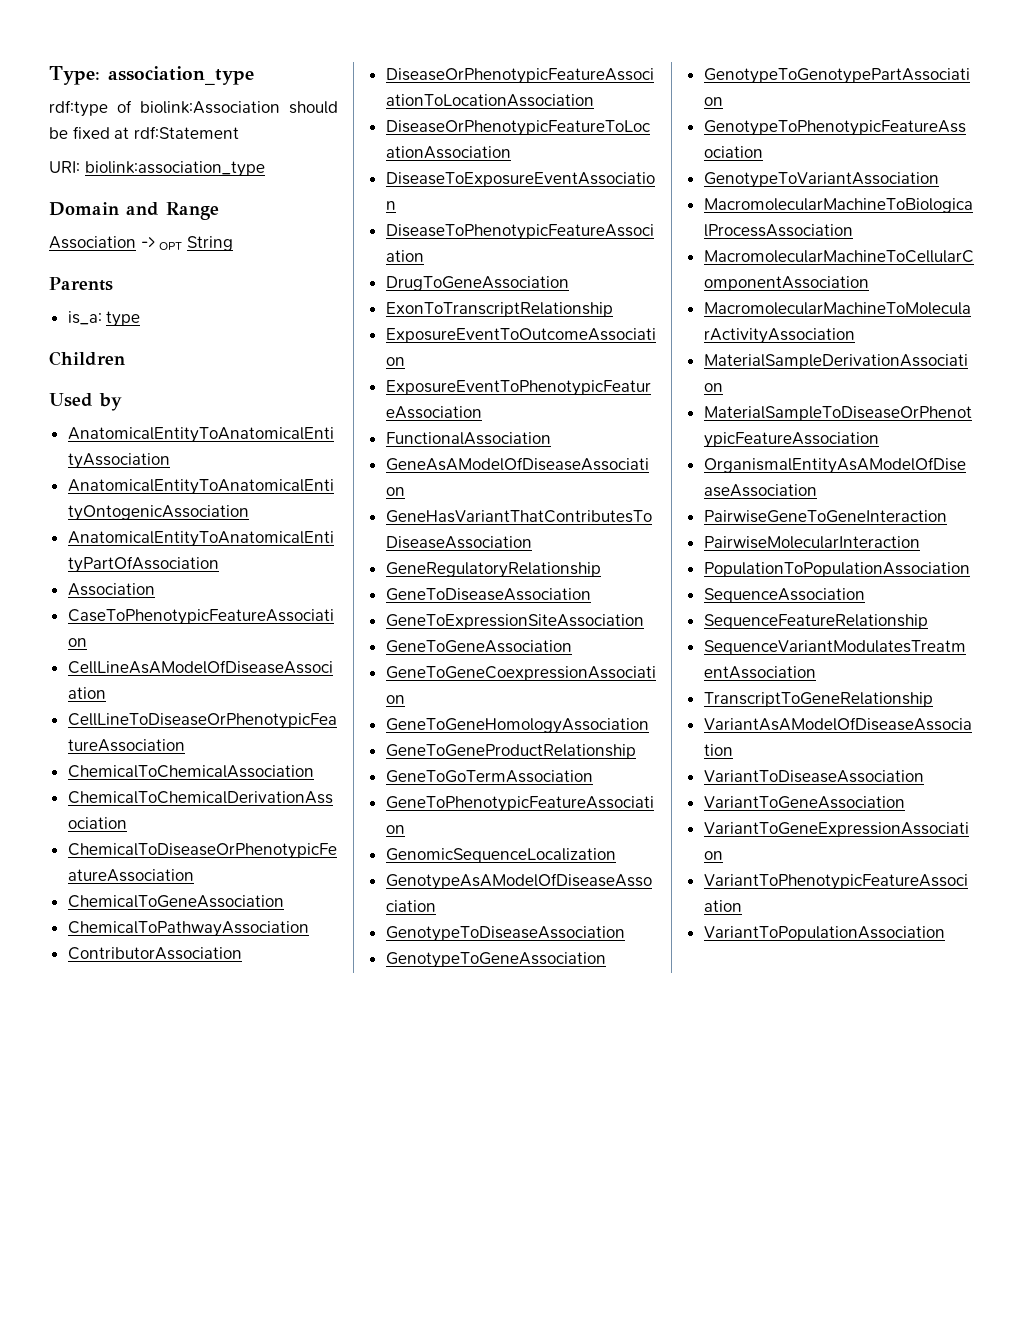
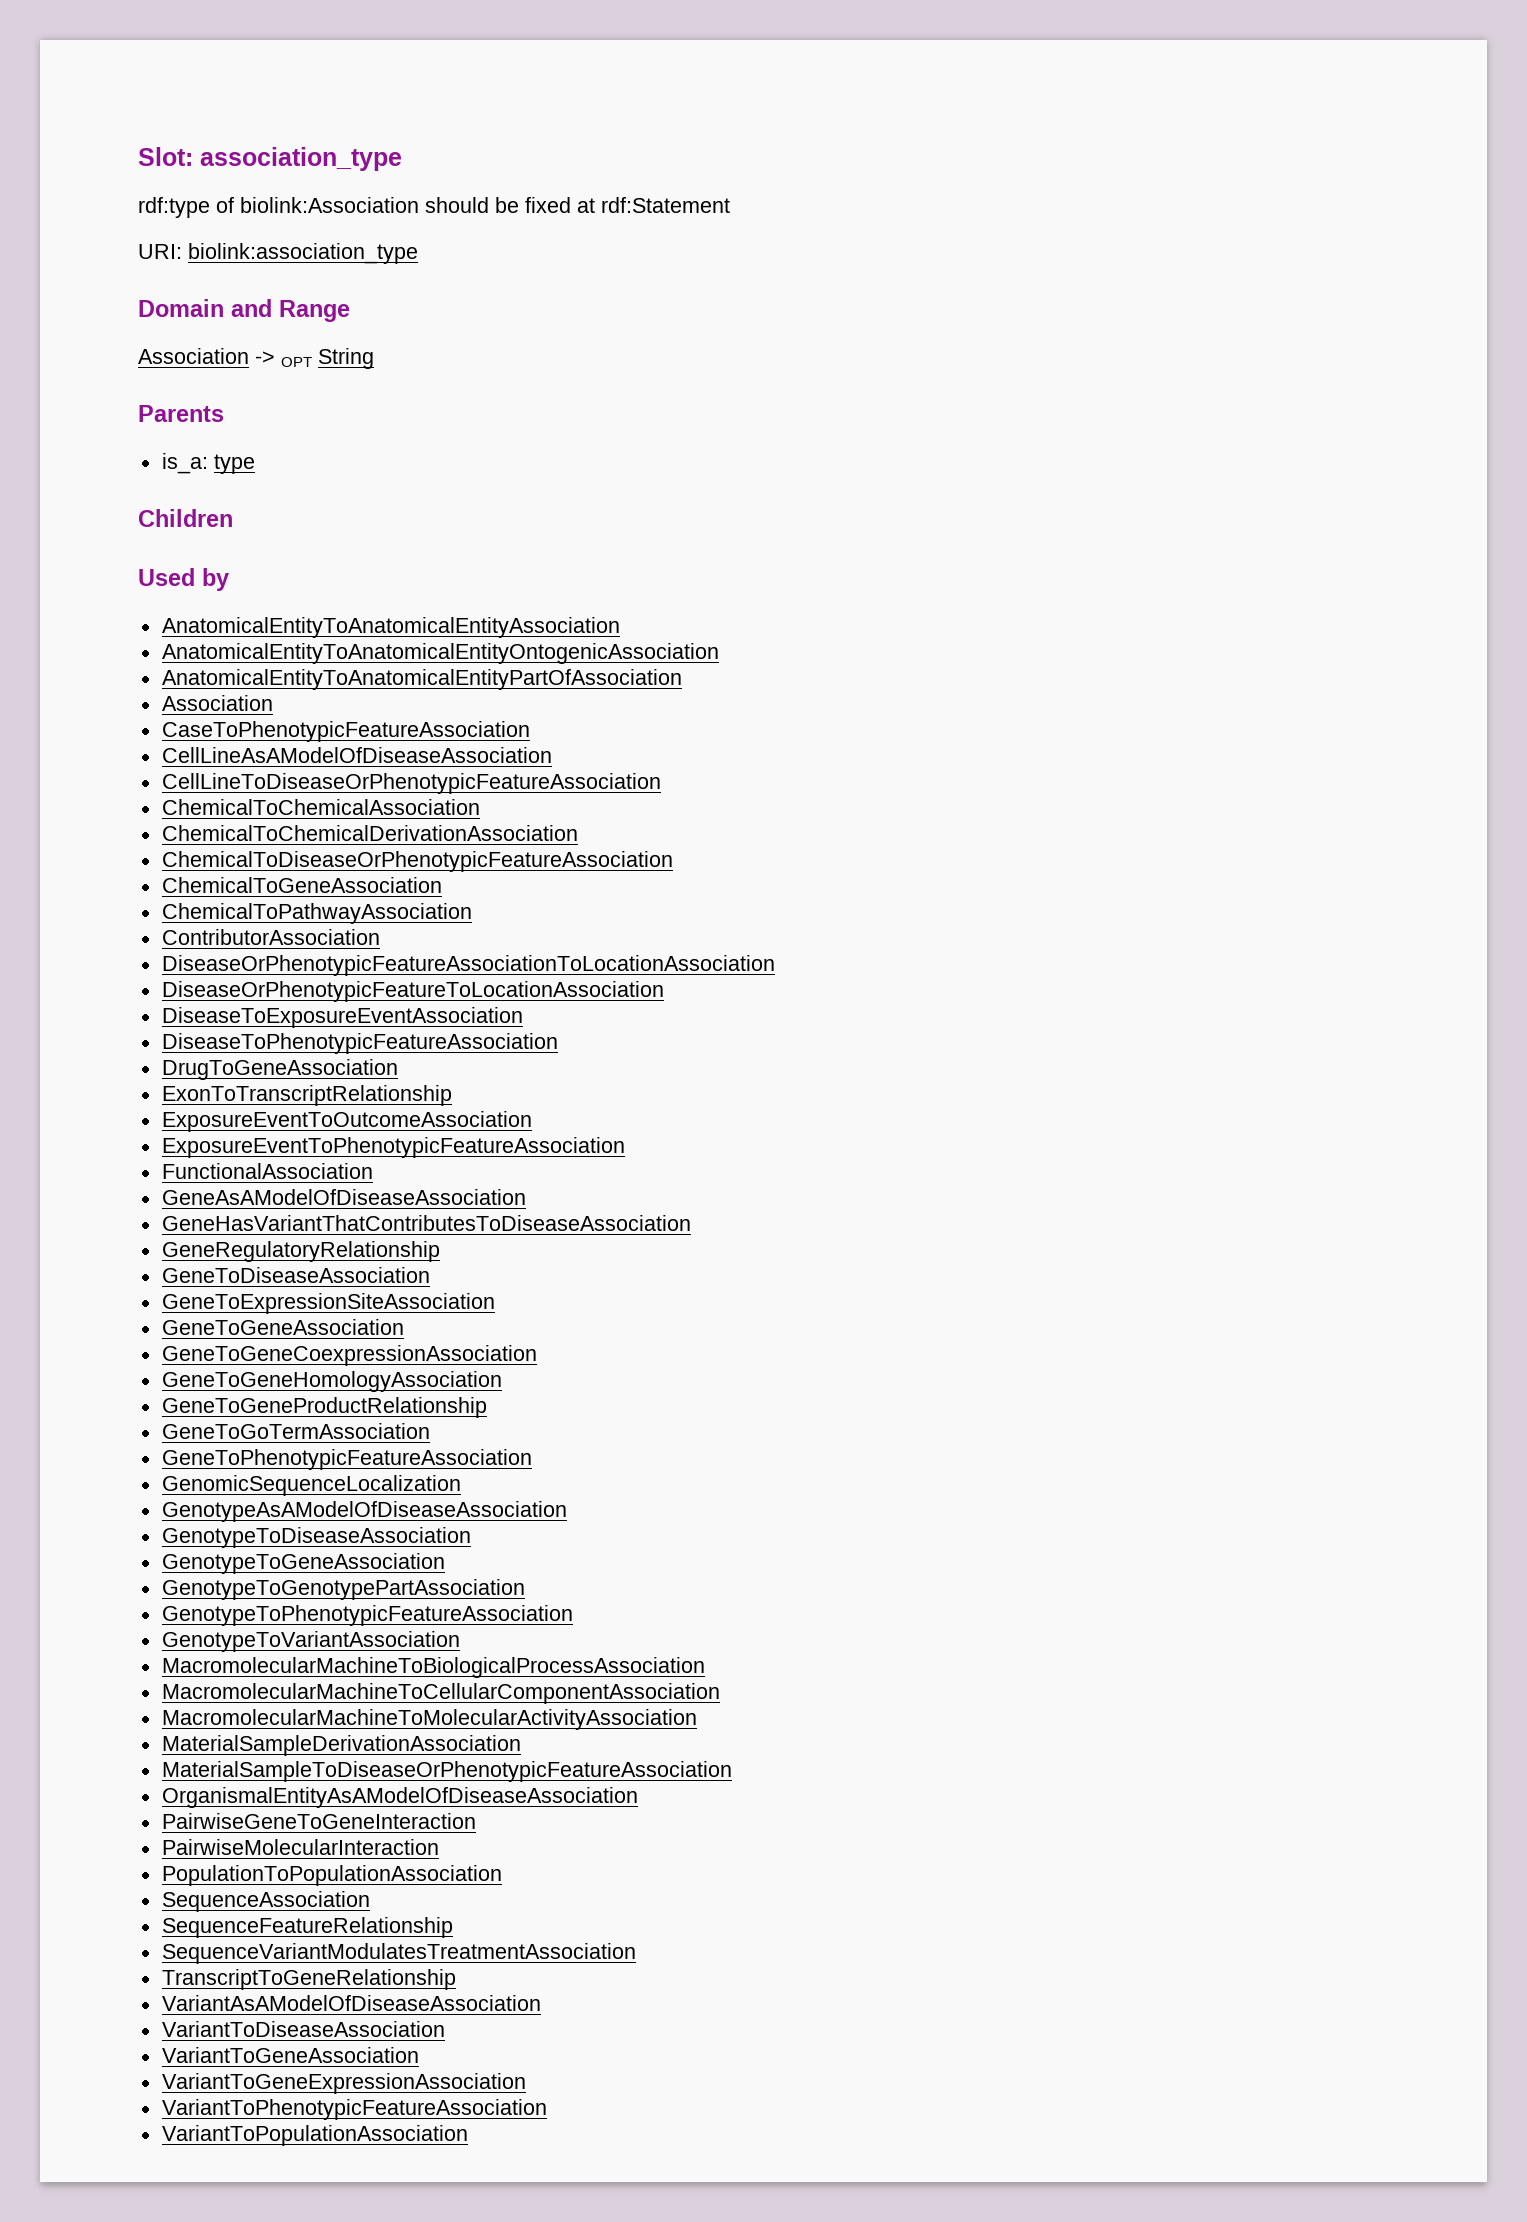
- Type: association_type
+ Slot: association_type

